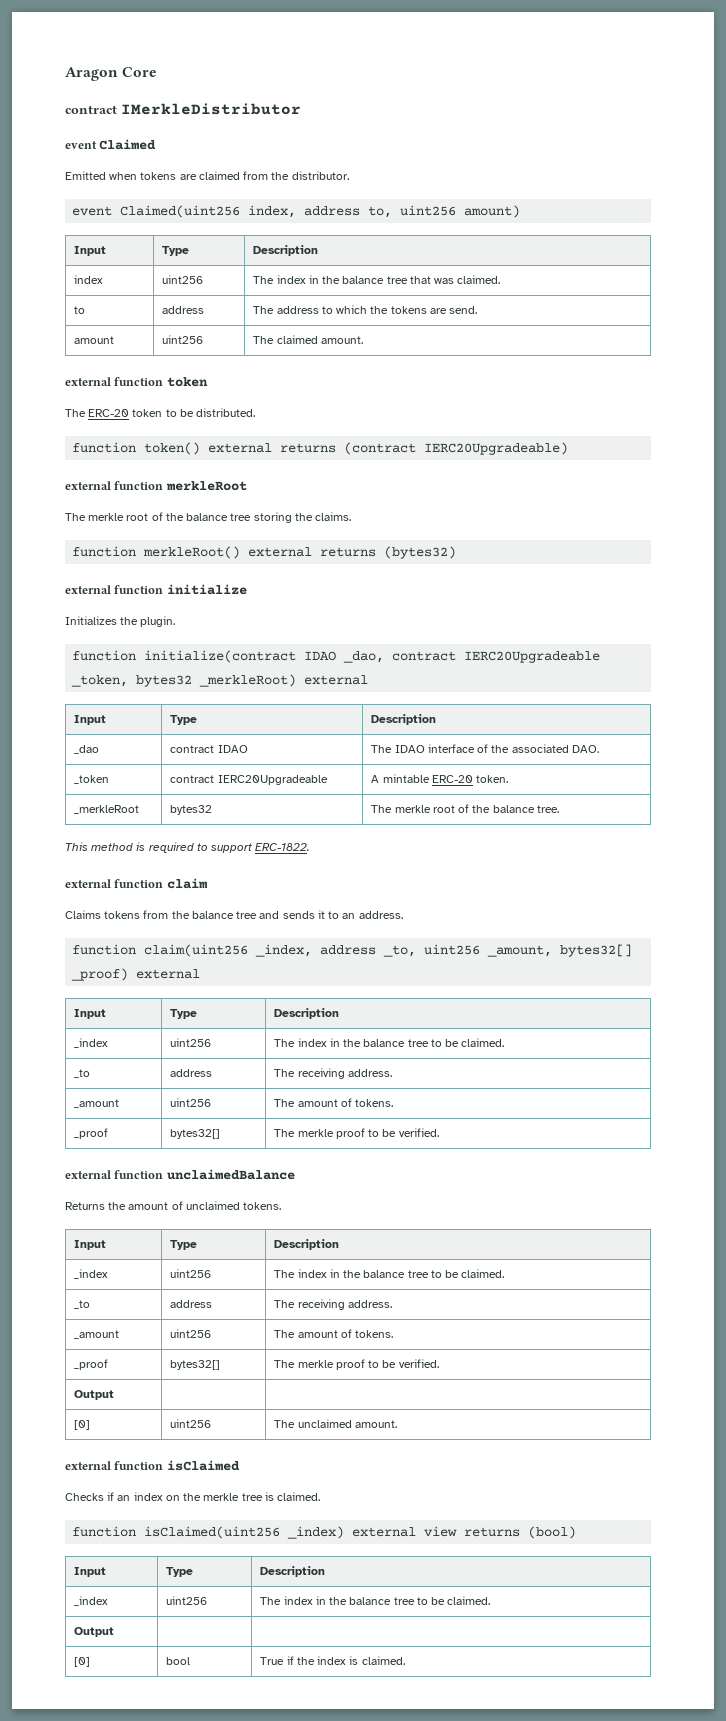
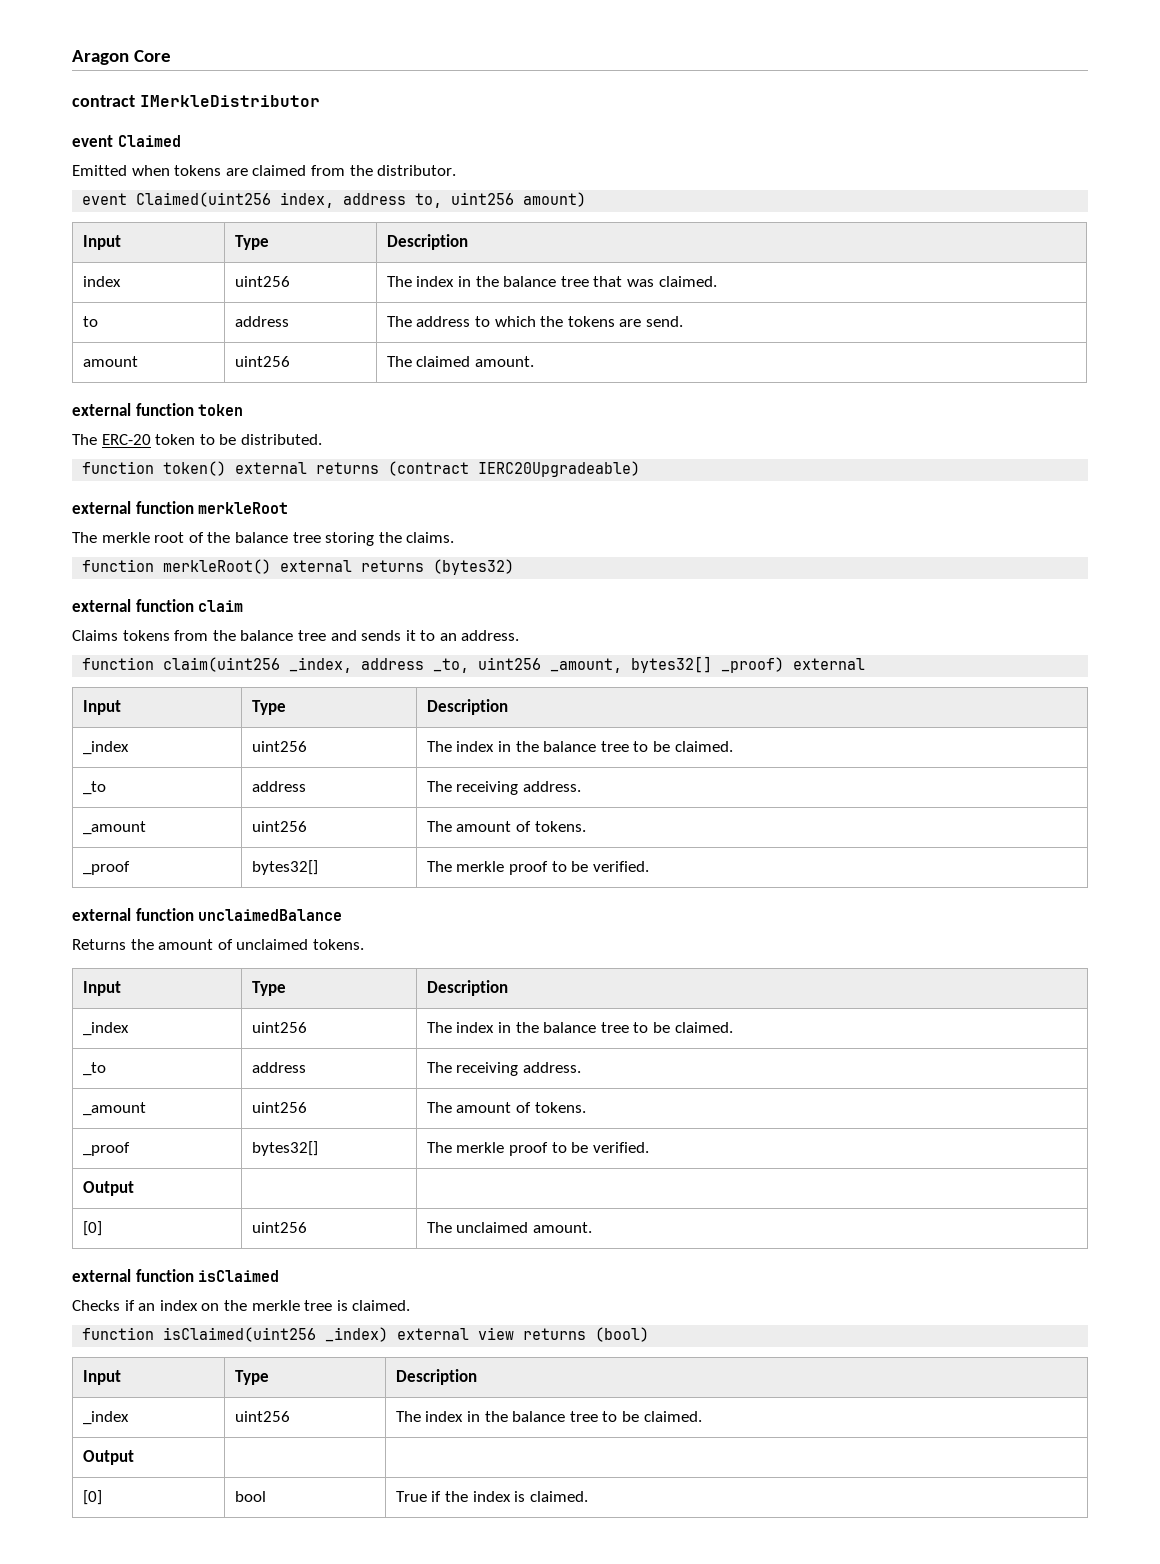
- external function initialize
- Initializes the plugin.
- function initialize(contract IDAO _dao, contract IERC20Upgradeable _token, bytes32 _merkleRoot) external
- Input | Type | Description
- _dao | contract IDAO | The IDAO interface of the associated DAO.
- _token | contract IERC20Upgradeable | A mintable ERC-20 token.
- _merkleRoot | bytes32 | The merkle root of the balance tree.
- This method is required to support ERC-1822.

